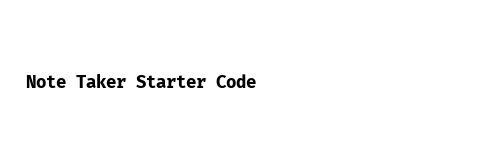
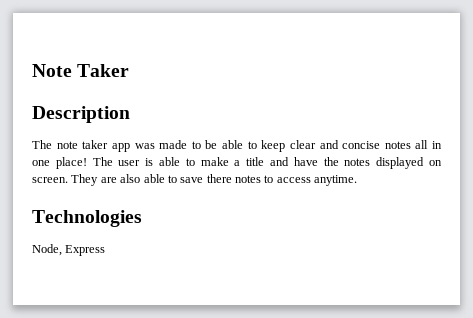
- Note Taker Starter Code
+ Note Taker
+ Description
+ The note taker app was made to be able to keep clear and concise notes all in one place! The user is able to make a title and have the notes displayed on screen. They are also able to save there notes to access anytime.
+ Technologies
+ Node, Express

